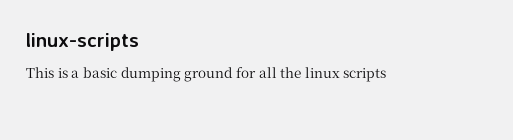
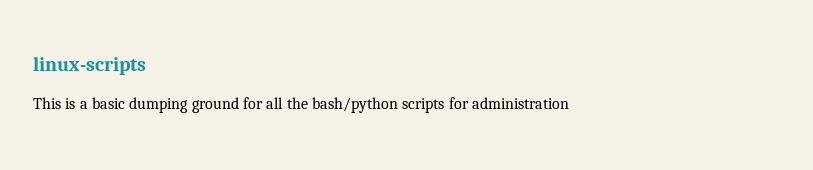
- This is a basic dumping ground for all the linux scripts
+ This is a basic dumping ground for all the bash/python scripts for administration

